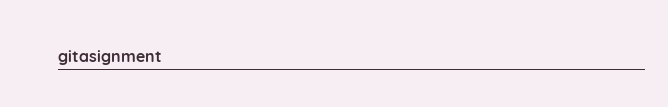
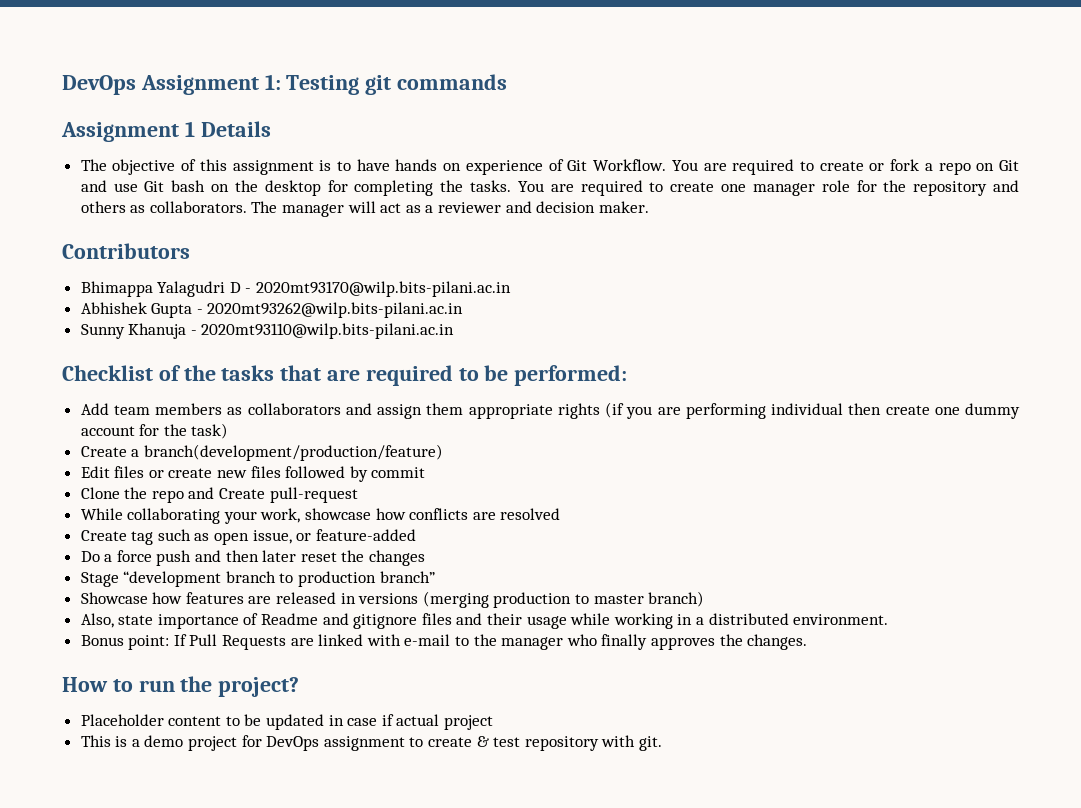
- gitasignment
+ DevOps Assignment 1: Testing git commands
+ Assignment 1 Details
+ The objective of this assignment is to have hands on experience of Git Workflow. You are required to create or fork a repo on Git and use Git bash on the desktop for completing the tasks. You are required to create one manager role for the repository and others as collaborators. The manager will act as a reviewer and decision maker.
+ Contributors
+ Bhimappa Yalagudri D - 2020mt93170@wilp.bits-pilani.ac.in
+ Abhishek Gupta - 2020mt93262@wilp.bits-pilani.ac.in
+ Sunny Khanuja - 2020mt93110@wilp.bits-pilani.ac.in
+ Checklist of the tasks that are required to be performed:
+ Add team members as collaborators and assign them appropriate rights (if you are performing individual then create one dummy account for the task)
+ Create a branch(development/production/feature)
+ Edit files or create new files followed by commit
+ Clone the repo and Create pull-request
+ While collaborating your work, showcase how conflicts are resolved
+ Create tag such as open issue, or feature-added
+ Do a force push and then later reset the changes
+ Stage “development branch to production branch”
+ Showcase how features are released in versions (merging production to master branch)
+ Also, state importance of Readme and gitignore files and their usage while working in a distributed environment.
+ Bonus point: If Pull Requests are linked with e-mail to the manager who finally approves the changes.
+ How to run the project?
+ Placeholder content to be updated in case if actual project
+ This is a demo project for DevOps assignment to create & test repository with git.

